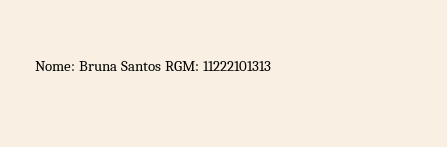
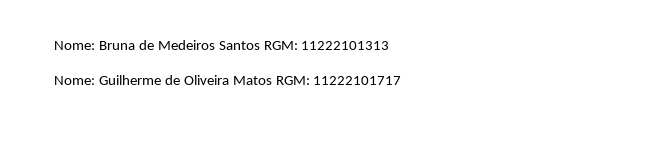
- Nome: Bruna Santos RGM: 11222101313
+ Nome: Bruna de Medeiros Santos RGM: 11222101313
+ Nome: Guilherme de Oliveira Matos RGM: 11222101717

